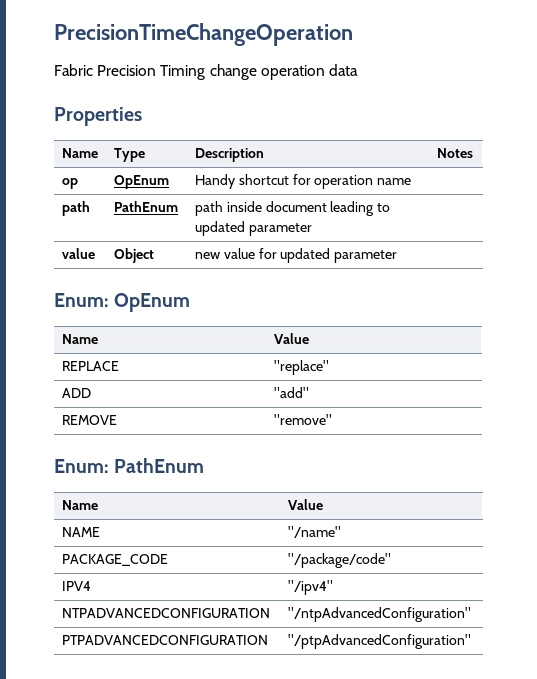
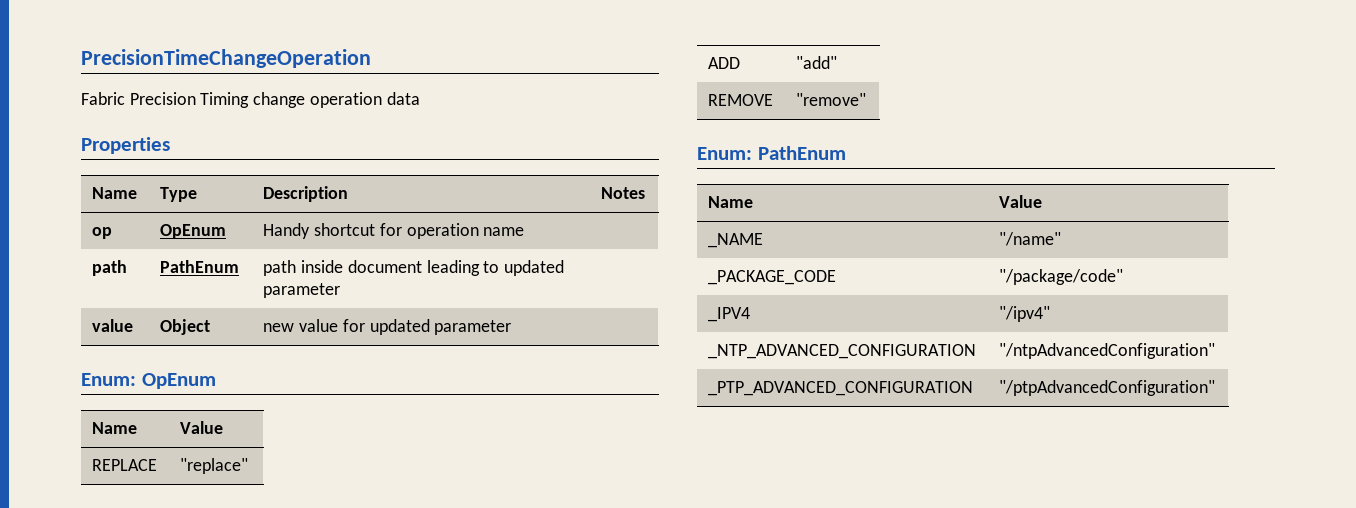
- NAME | "/name"
+ _NAME | "/name"
- PACKAGE_CODE | "/package/code"
+ _PACKAGE_CODE | "/package/code"
- IPV4 | "/ipv4"
+ _IPV4 | "/ipv4"
- NTPADVANCEDCONFIGURATION | "/ntpAdvancedConfiguration"
+ _NTP_ADVANCED_CONFIGURATION | "/ntpAdvancedConfiguration"
- PTPADVANCEDCONFIGURATION | "/ptpAdvancedConfiguration"
+ _PTP_ADVANCED_CONFIGURATION | "/ptpAdvancedConfiguration"

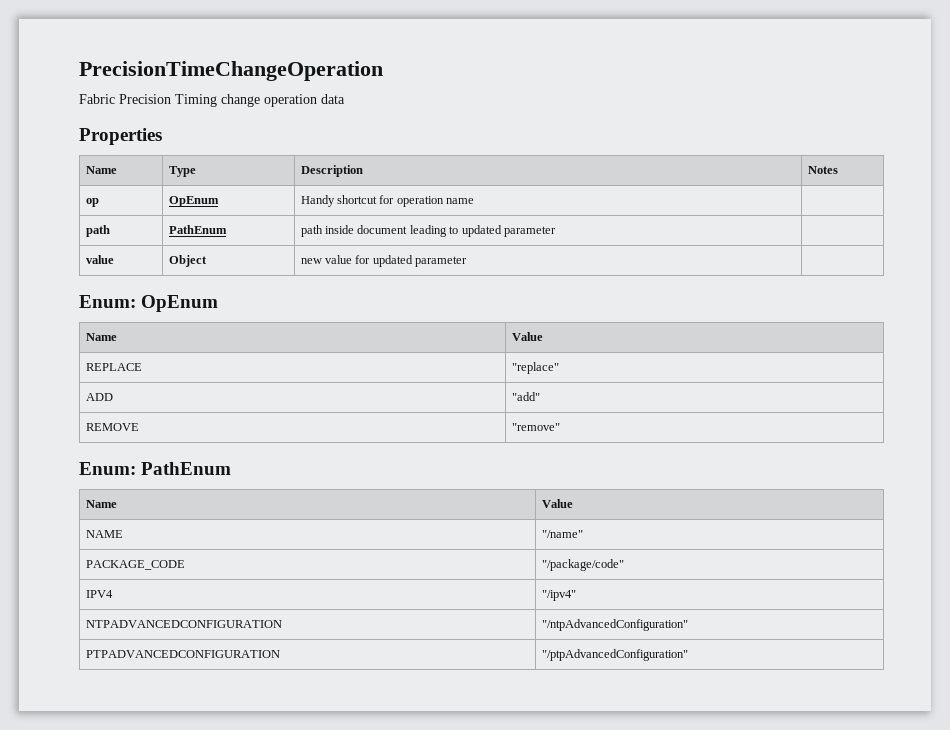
- _NAME | "/name"
+ NAME | "/name"
- _PACKAGE_CODE | "/package/code"
+ PACKAGE_CODE | "/package/code"
- _IPV4 | "/ipv4"
+ IPV4 | "/ipv4"
- _NTP_ADVANCED_CONFIGURATION | "/ntpAdvancedConfiguration"
+ NTPADVANCEDCONFIGURATION | "/ntpAdvancedConfiguration"
- _PTP_ADVANCED_CONFIGURATION | "/ptpAdvancedConfiguration"
+ PTPADVANCEDCONFIGURATION | "/ptpAdvancedConfiguration"

